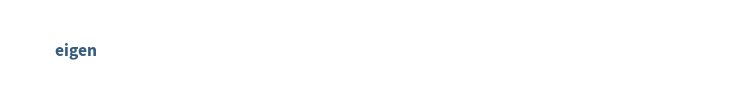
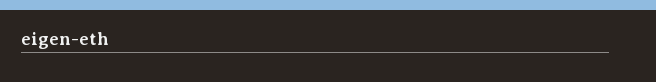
- eigen
+ eigen-eth

